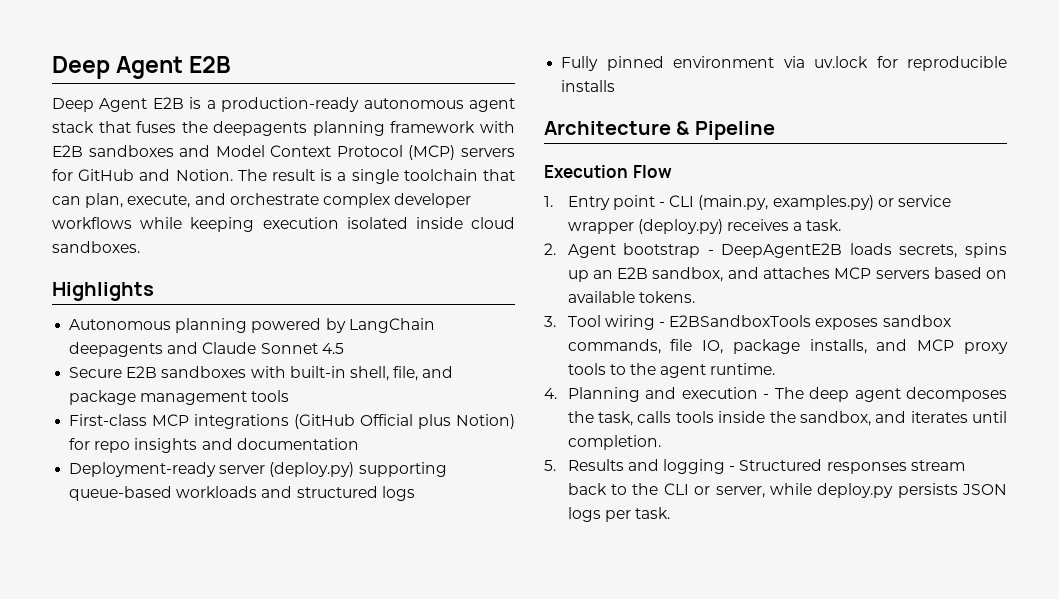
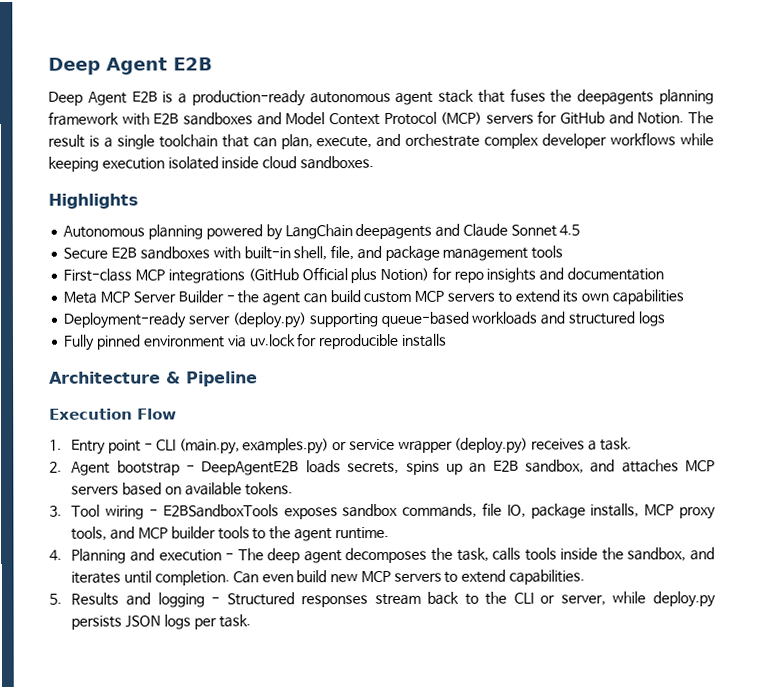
+ Meta MCP Server Builder - the agent can build custom MCP servers to extend its own capabilities
- 3. Tool wiring - E2BSandboxTools exposes sandbox commands, file IO, package installs, and MCP proxy tools to the agent runtime.
+ 3. Tool wiring - E2BSandboxTools exposes sandbox commands, file IO, package installs, MCP proxy tools, and MCP builder tools to the agent runtime.
+ Can even build new MCP servers to extend capabilities.

